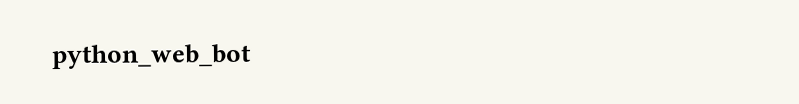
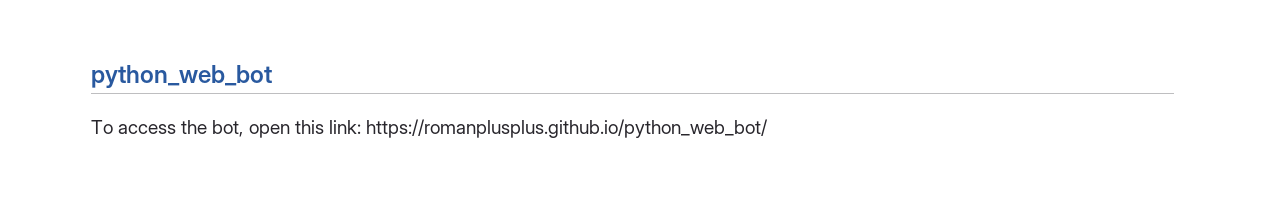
+ To access the bot, open this link: https://romanplusplus.github.io/python_web_bot/

